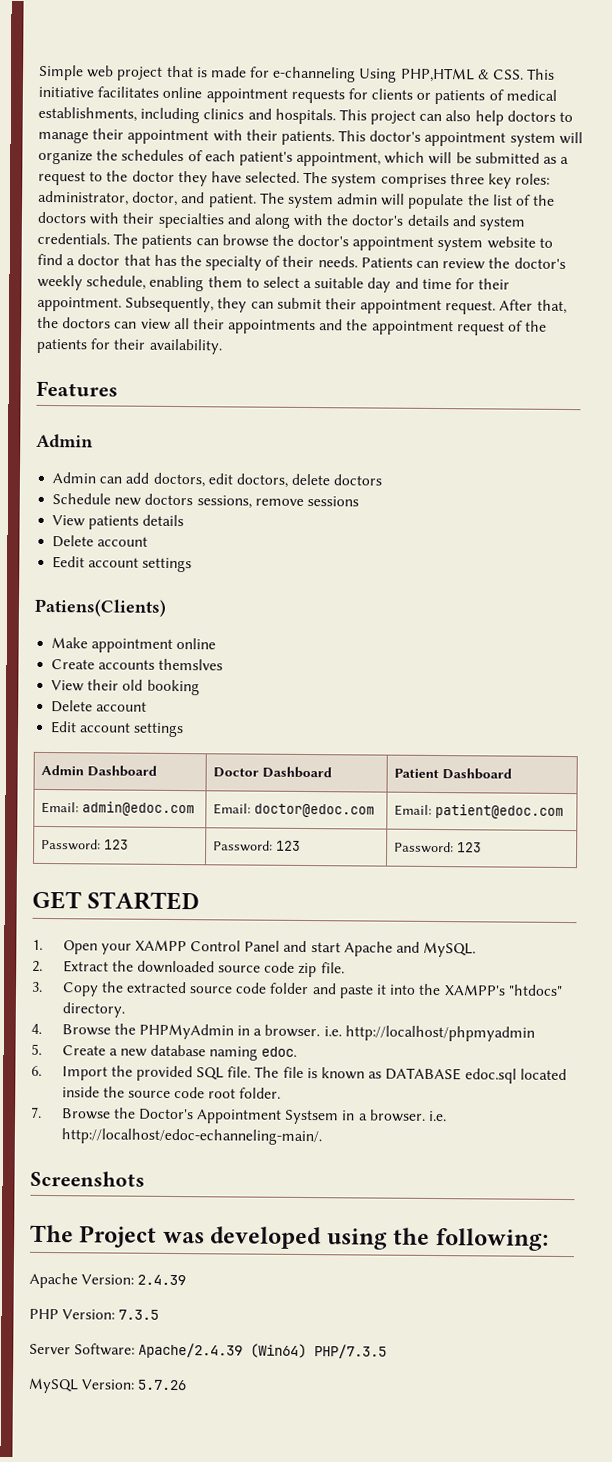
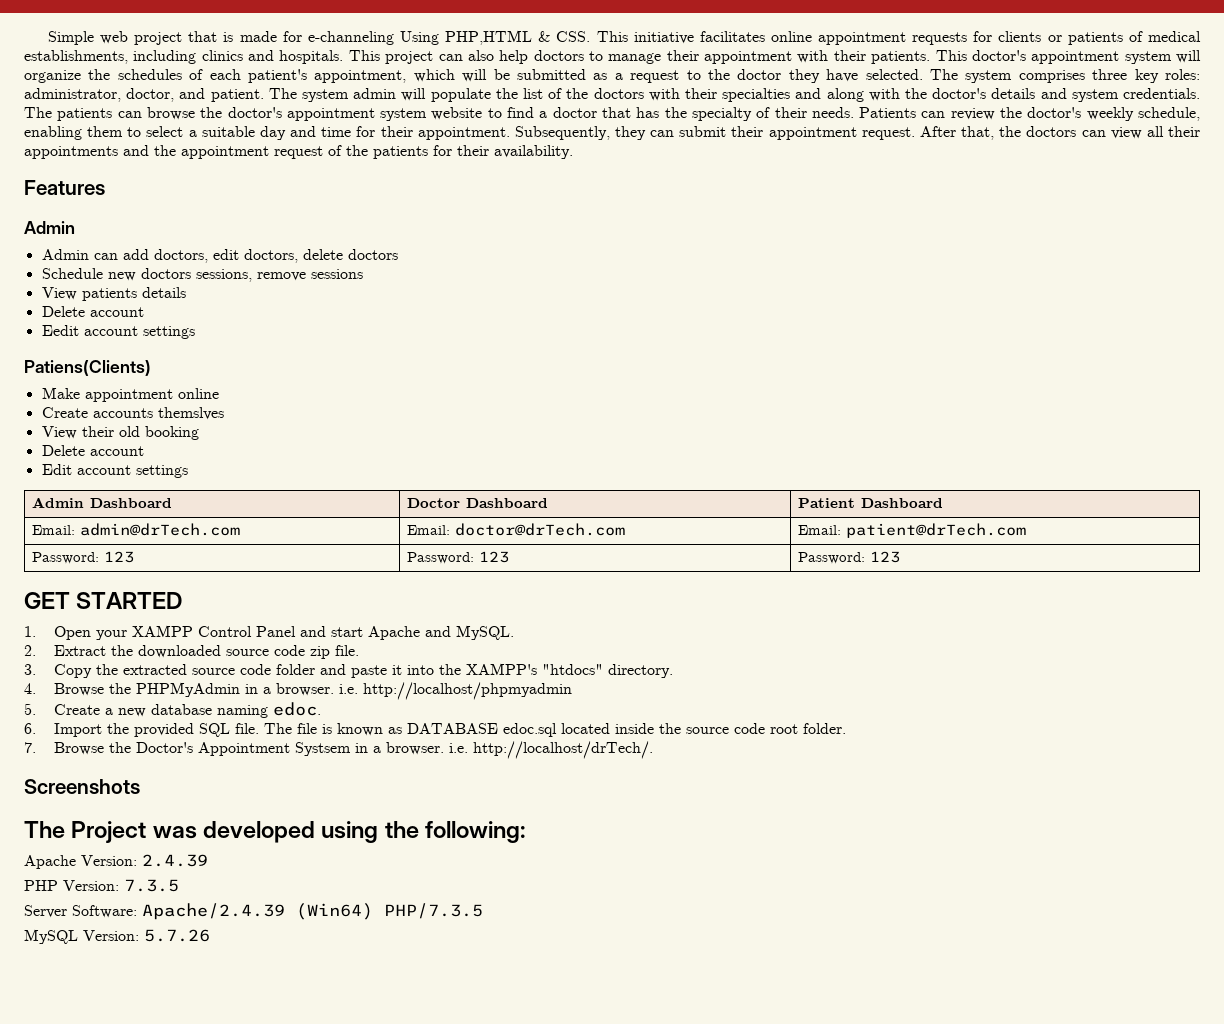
- Email: admin@edoc.com | Email: doctor@edoc.com | Email: patient@edoc.com
+ Email: admin@drTech.com | Email: doctor@drTech.com | Email: patient@drTech.com
- 7. Browse the Doctor's Appointment Systsem in a browser. i.e. http://localhost/edoc-echanneling-main/.
+ 7. Browse the Doctor's Appointment Systsem in a browser. i.e. http://localhost/drTech/.

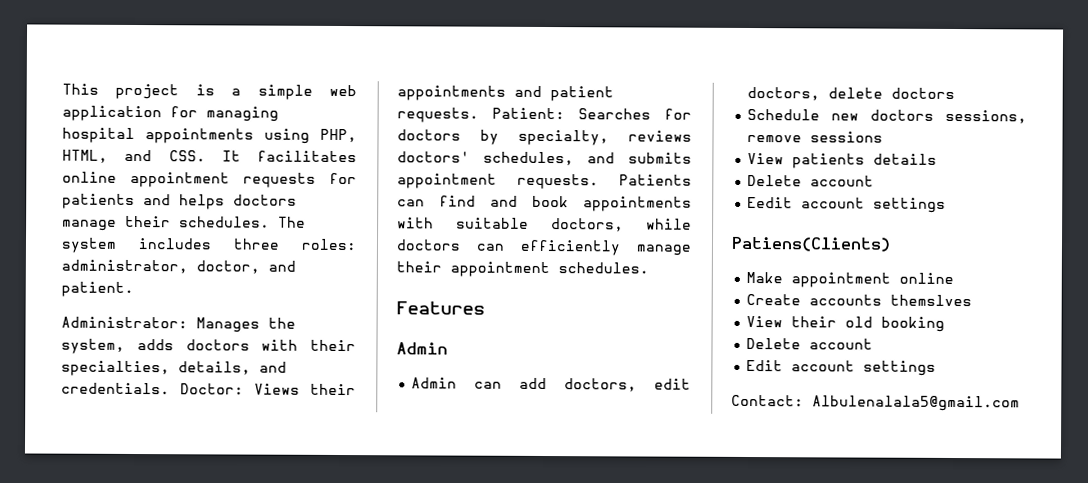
- Simple web project that is made for e-channeling Using PHP,HTML & CSS. This initiative facilitates online appointment requests for clients or patients of medical establishments, including clinics and hospitals. This project can also help doctors to manage their appointment with their patients. This doctor's appointment system will organize the schedules of each patient's appointment, which will be submitted as a request to the doctor they have selected. The system comprises three key roles: administrator, doctor, and patient. The system admin will populate the list of the doctors with their specialties and along with the doctor's details and system credentials. The patients can browse the doctor's appointment system website to find a doctor that has the specialty of their needs. Patients can review the doctor's weekly schedule, enabling them to select a suitable day and time for their appointment. Subsequently, they can submit their appointment request. After that, the doctors can view all their appointments and the appointment request of the patients for their availability.
+ This project is a simple web application for managing hospital appointments using PHP, HTML, and CSS. It facilitates online appointment requests for patients and helps doctors manage their schedules. The system includes three roles: administrator, doctor, and patient.
+ Administrator: Manages the system, adds doctors with their specialties, details, and credentials. Doctor: Views their appointments and patient requests. Patient: Searches for doctors by specialty, reviews doctors' schedules, and submits appointment requests. Patients can find and book appointments with suitable doctors, while doctors can efficiently manage their appointment schedules.
- Admin Dashboard | Doctor Dashboard | Patient Dashboard
- Email: admin@drTech.com | Email: doctor@drTech.com | Email: patient@drTech.com
- Password: 123 | Password: 123 | Password: 123
- GET STARTED
- 1. Open your XAMPP Control Panel and start Apache and MySQL.
- 2. Extract the downloaded source code zip file.
- 3. Copy the extracted source code folder and paste it into the XAMPP's "htdocs" directory.
- 4. Browse the PHPMyAdmin in a browser. i.e. http://localhost/phpmyadmin
- 5. Create a new database naming edoc.
- 6. Import the provided SQL file. The file is known as DATABASE edoc.sql located inside the source code root folder.
- 7. Browse the Doctor's Appointment Systsem in a browser. i.e. http://localhost/drTech/.
- Screenshots
- The Project was developed using the following:
- Apache Version: 2.4.39
- PHP Version: 7.3.5
- Server Software: Apache/2.4.39 (Win64) PHP/7.3.5
- MySQL Version: 5.7.26
+ Contact: Albulenalala5@gmail.com

